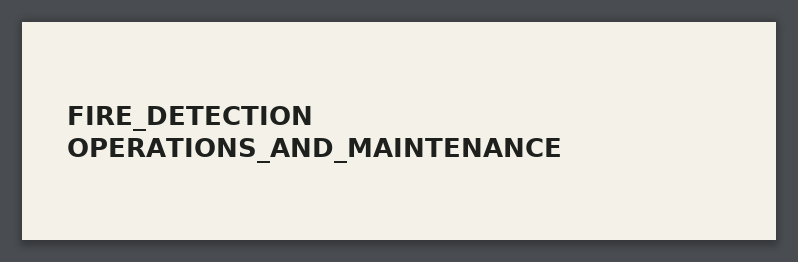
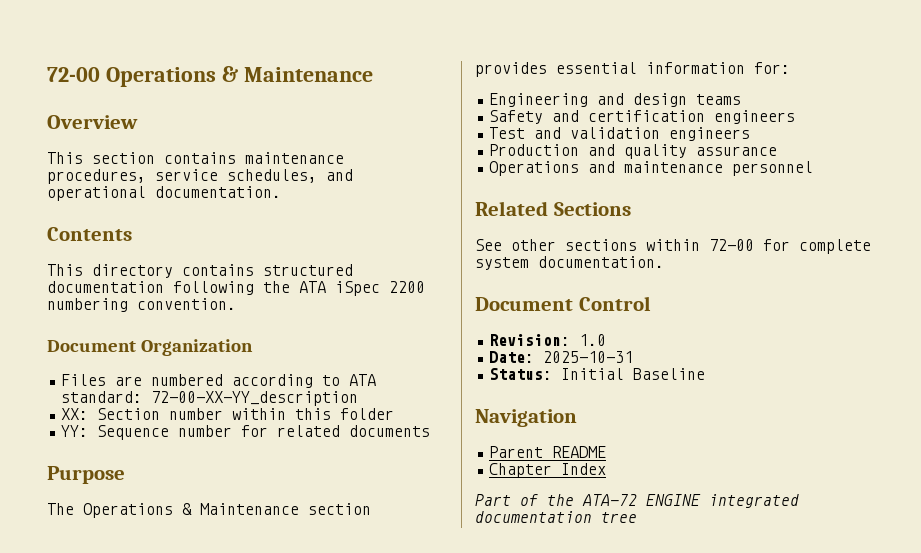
- FIRE_DETECTION OPERATIONS_AND_MAINTENANCE
+ 72-00 Operations & Maintenance
+ Overview
+ This section contains maintenance procedures, service schedules, and operational documentation.
+ Contents
+ This directory contains structured documentation following the ATA iSpec 2200 numbering convention.
+ Document Organization
+ Files are numbered according to ATA standard: 72-00-XX-YY_description
+ XX: Section number within this folder
+ YY: Sequence number for related documents
+ Purpose
+ The Operations & Maintenance section provides essential information for:
+ Engineering and design teams
+ Safety and certification engineers
+ Test and validation engineers
+ Production and quality assurance
+ Operations and maintenance personnel
+ Related Sections
+ See other sections within 72-00 for complete system documentation.
+ Document Control
+ Revision: 1.0
+ Date: 2025-10-31
+ Status: Initial Baseline
+ Navigation
+ Parent README
+ Chapter Index
+ Part of the ATA-72 ENGINE integrated documentation tree

